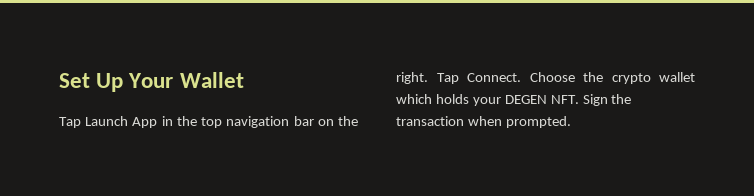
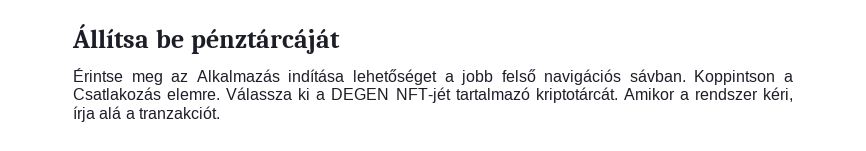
- Set Up Your Wallet
- Tap Launch App in the top navigation bar on the right. Tap Connect. Choose the crypto wallet which holds your DEGEN NFT. Sign the transaction when prompted.
+ Állítsa be pénztárcáját
+ Érintse meg az Alkalmazás indítása lehetőséget a jobb felső navigációs sávban. Koppintson a Csatlakozás elemre. Válassza ki a DEGEN NFT-jét tartalmazó kriptotárcát. Amikor a rendszer kéri, írja alá a tranzakciót.

